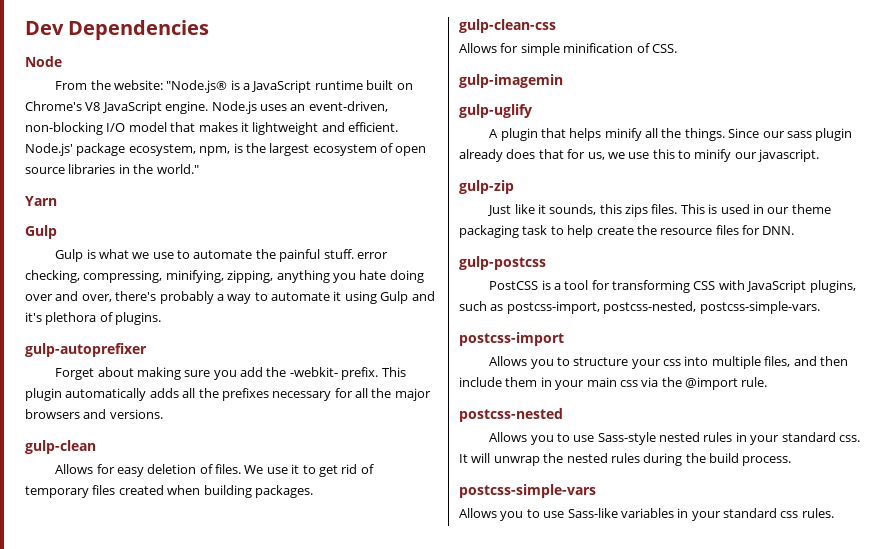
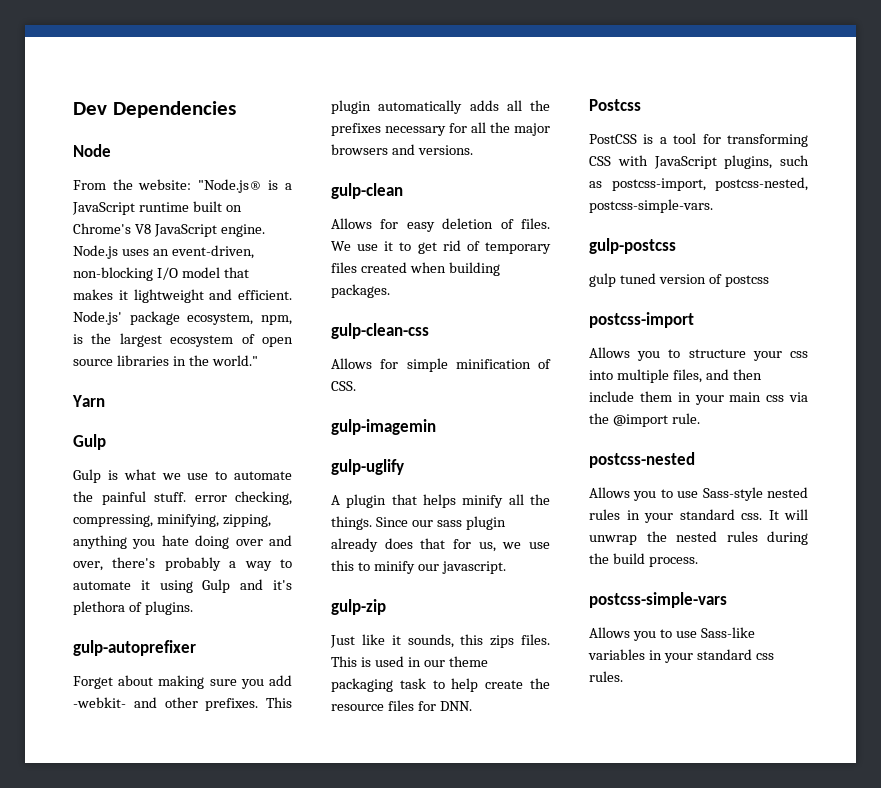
- Forget about making sure you add the -webkit- prefix.
+ Forget about making sure you add -webkit- and other prefixes.
- gulp-postcss
+ Postcss
+ gulp-postcss
+ gulp tuned version of postcss

